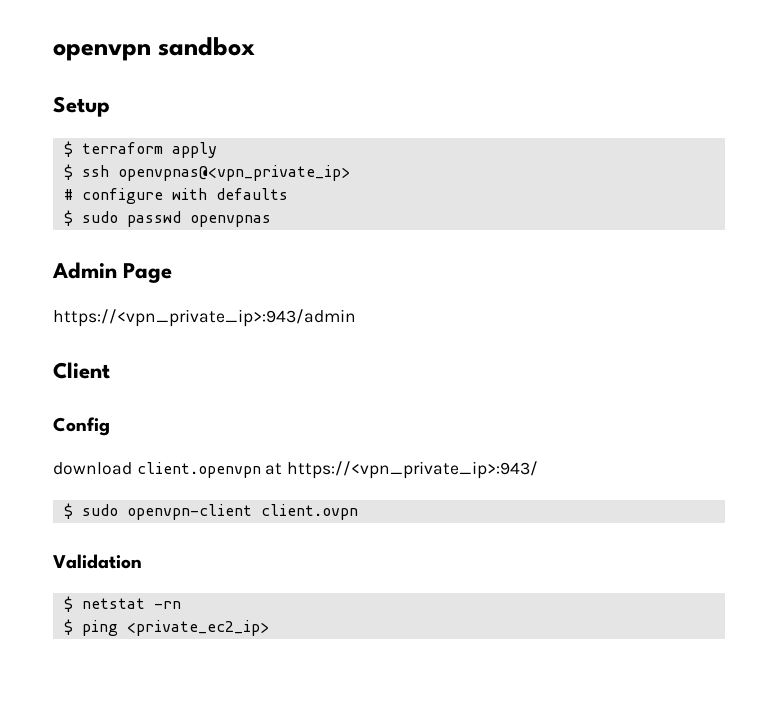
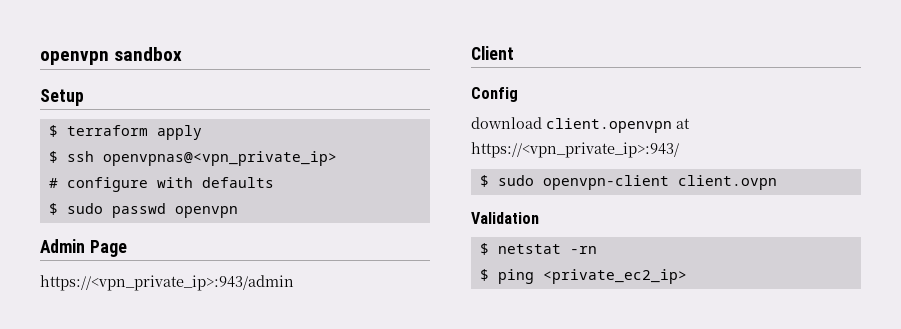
- $ sudo passwd openvpnas
+ $ sudo passwd openvpn

